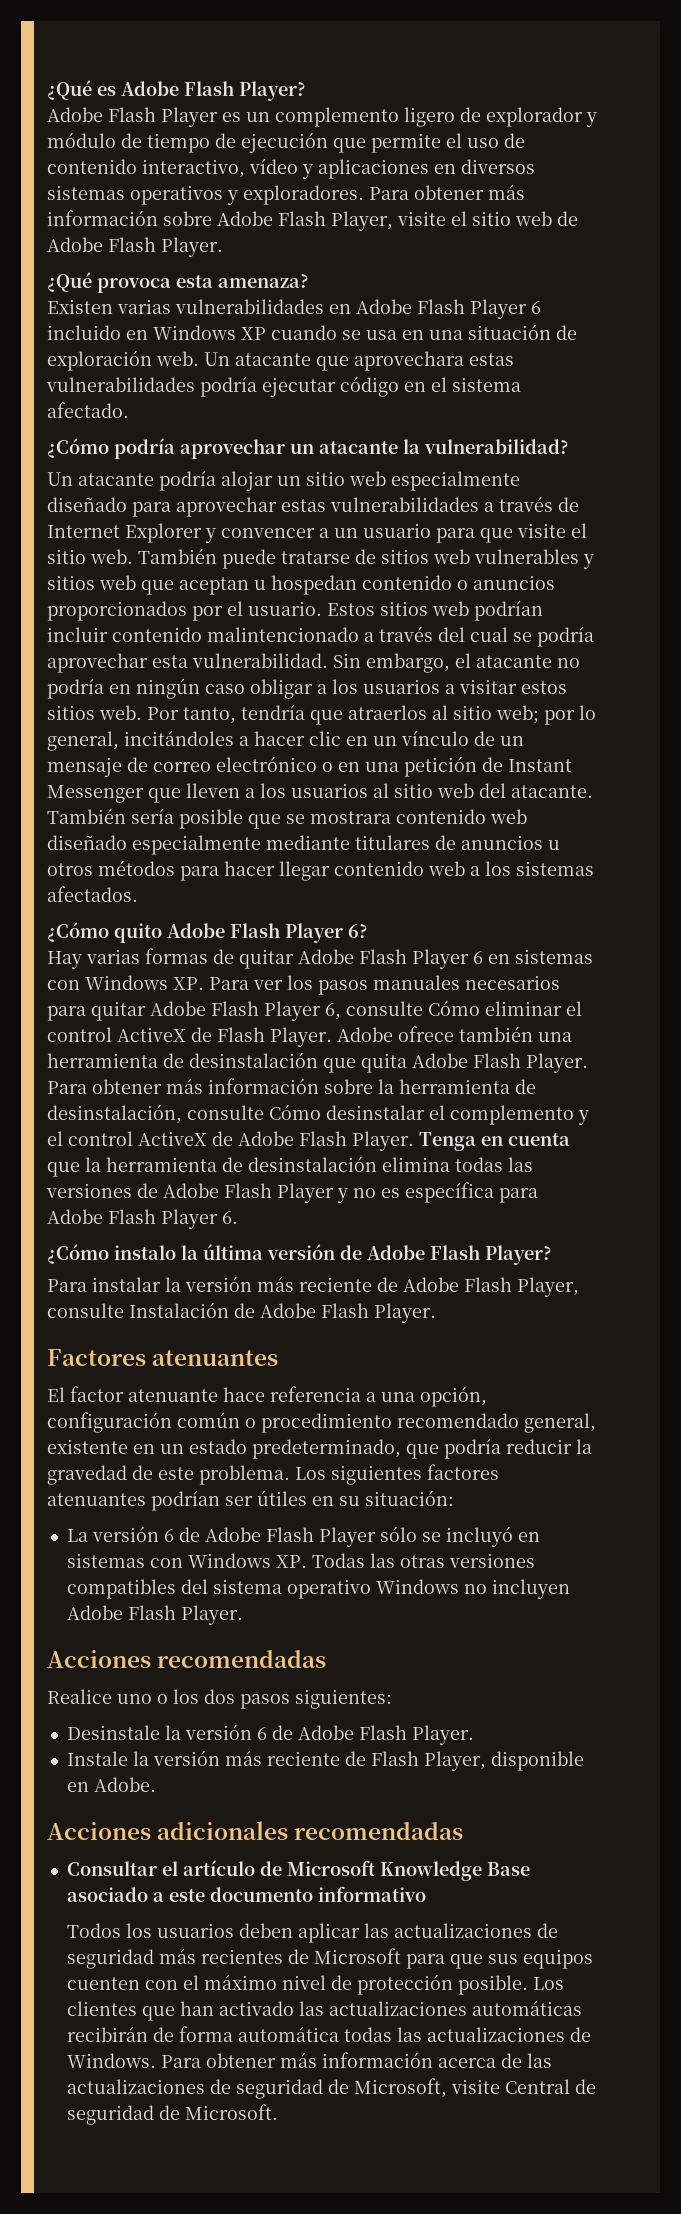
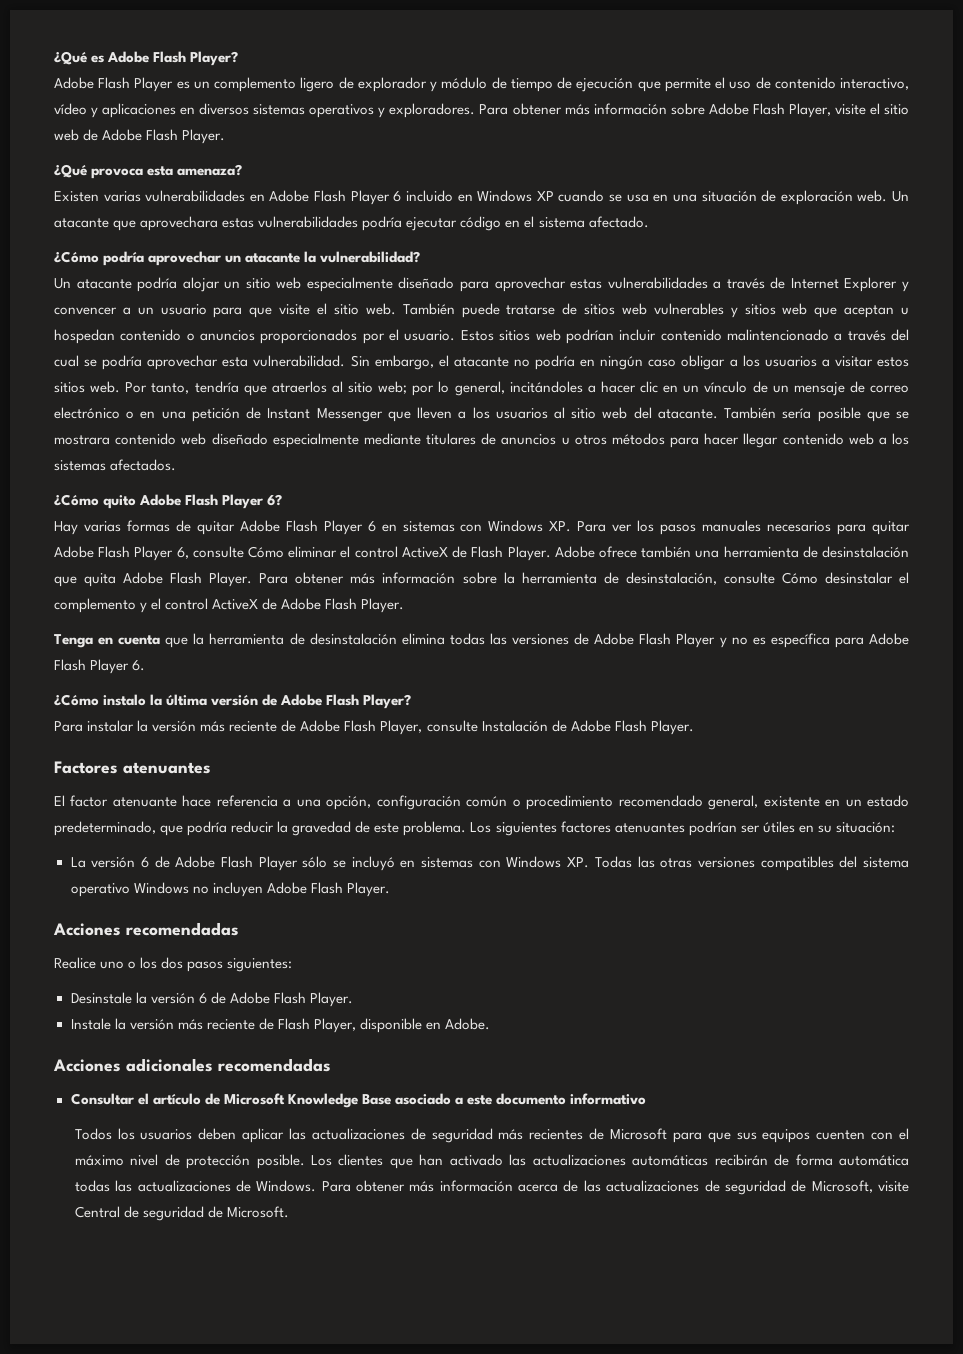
- Para obtener más información sobre la herramienta de desinstalación, consulte Cómo desinstalar el complemento y el control ActiveX de Adobe Flash Player. Tenga en cuenta que la herramienta de desinstalación elimina todas las versiones de Adobe Flash Player y no es específica para Adobe Flash Player 6.
+ Para obtener más información sobre la herramienta de desinstalación, consulte Cómo desinstalar el complemento y el control ActiveX de Adobe Flash Player.
+ Tenga en cuenta que la herramienta de desinstalación elimina todas las versiones de Adobe Flash Player y no es específica para Adobe Flash Player 6.

